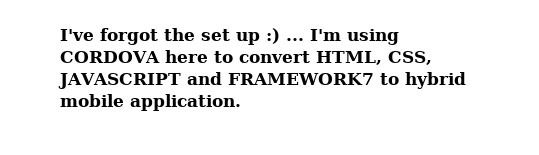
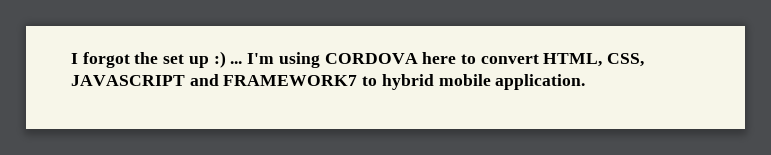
- I've forgot the set up :) ...
+ I forgot the set up :) ...

